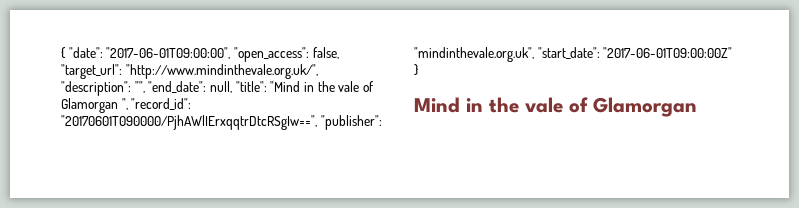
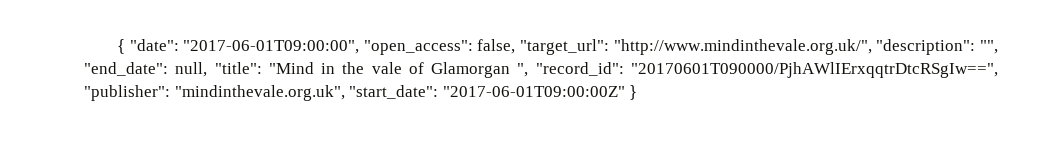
- Mind in the vale of Glamorgan

